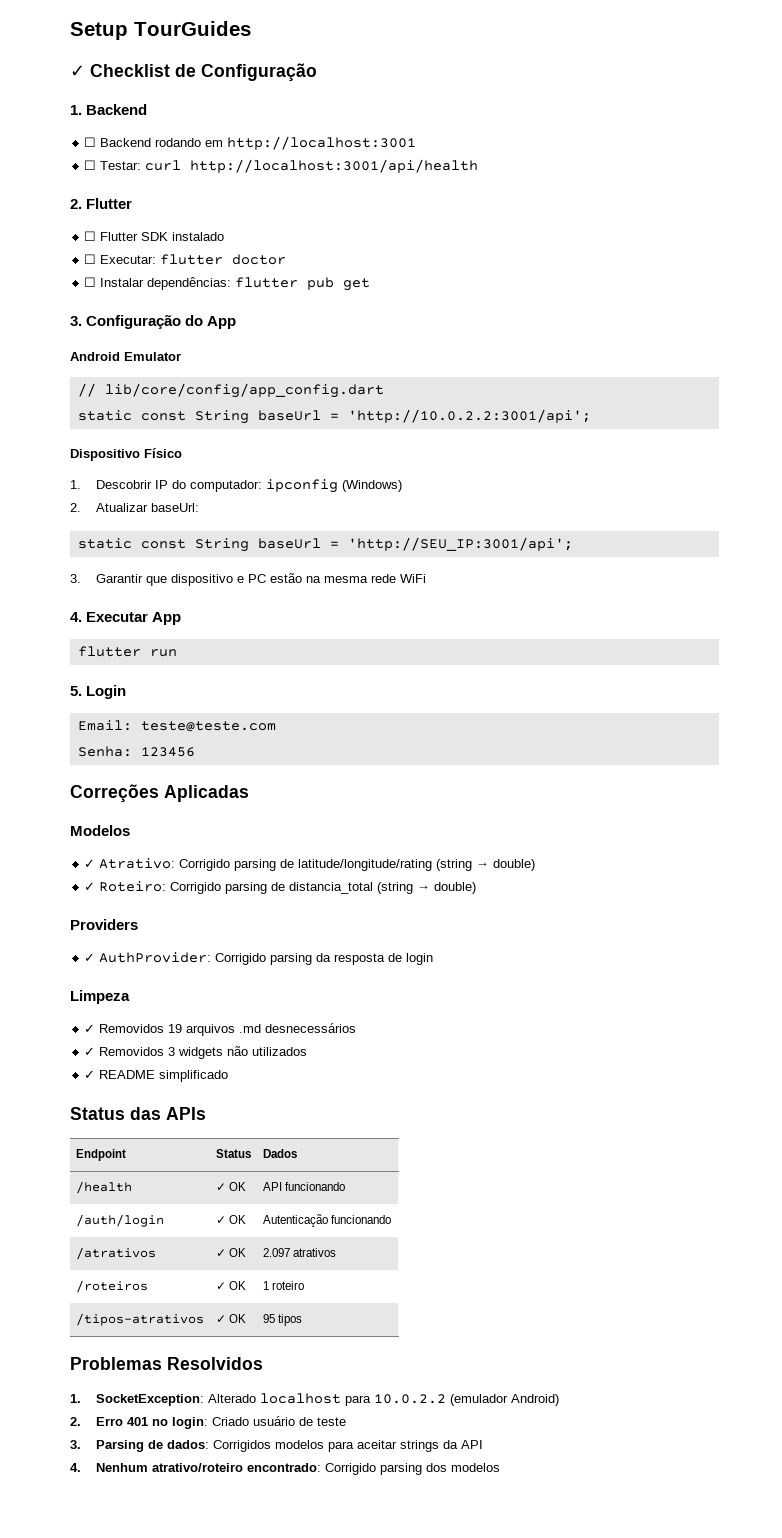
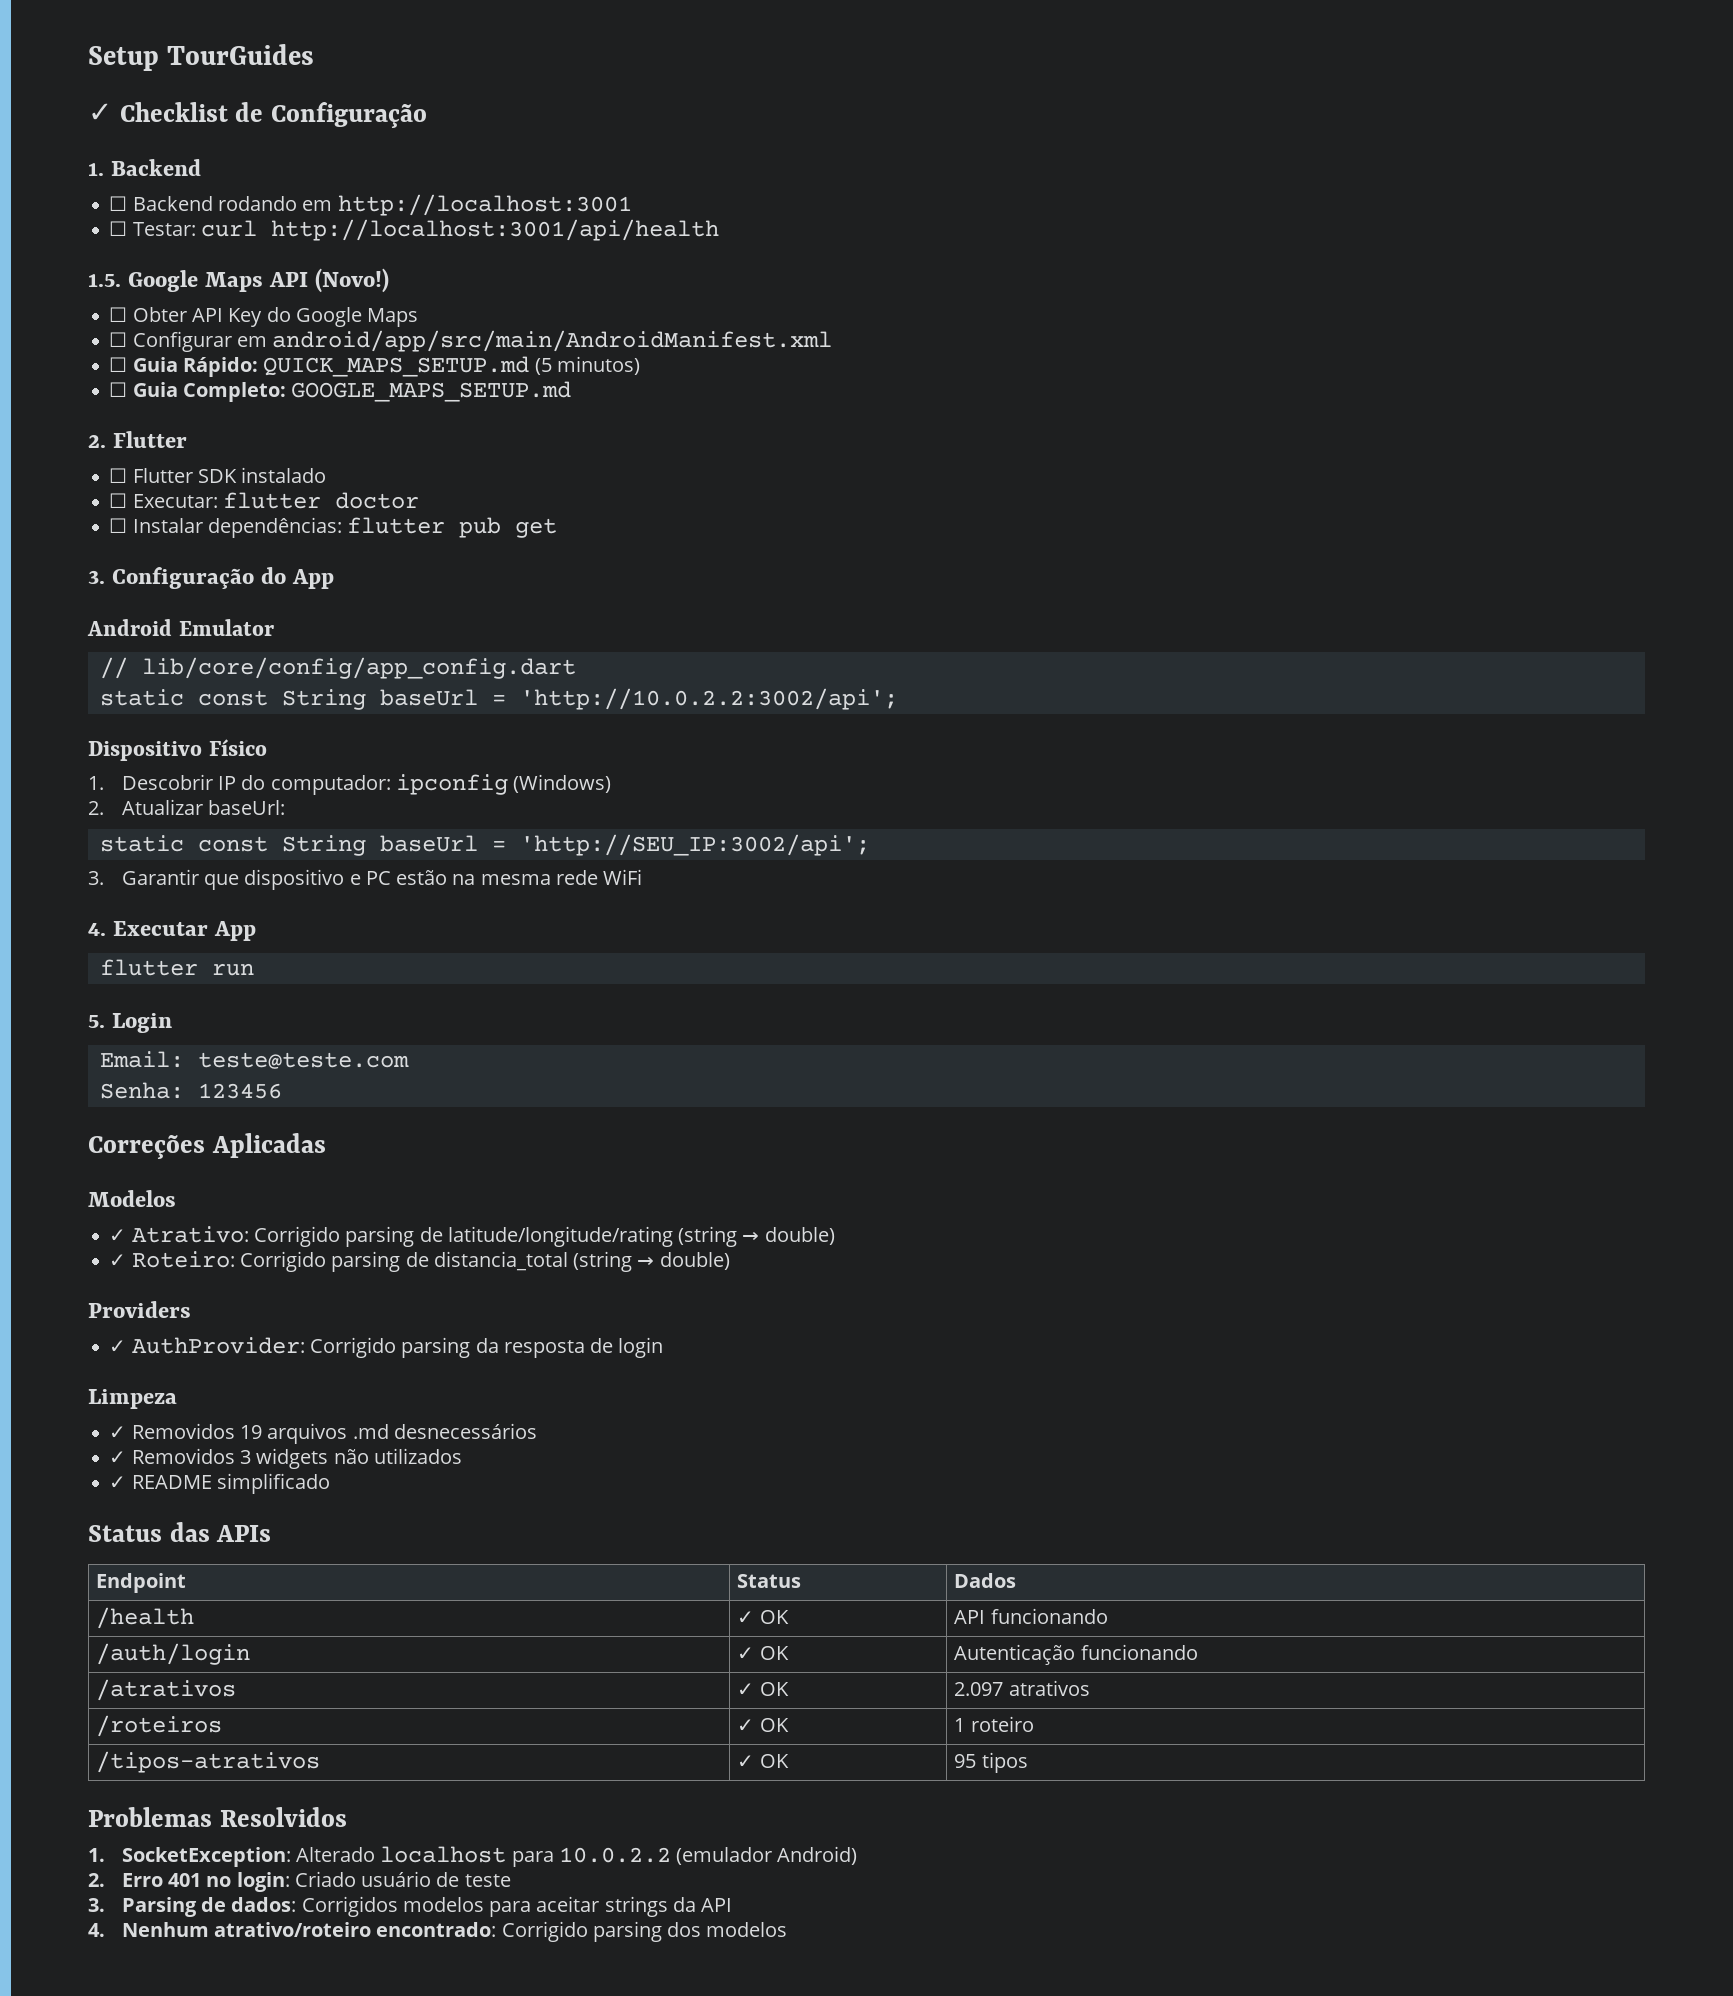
+ 1.5. Google Maps API (Novo!)
+ ☐ Obter API Key do Google Maps
+ ☐ Configurar em android/app/src/main/AndroidManifest.xml
+ ☐ Guia Rápido: QUICK_MAPS_SETUP.md (5 minutos)
+ ☐ Guia Completo: GOOGLE_MAPS_SETUP.md
- static const String baseUrl = 'http://10.0.2.2:3001/api';
+ static const String baseUrl = 'http://10.0.2.2:3002/api';
- static const String baseUrl = 'http://SEU_IP:3001/api';
+ static const String baseUrl = 'http://SEU_IP:3002/api';

